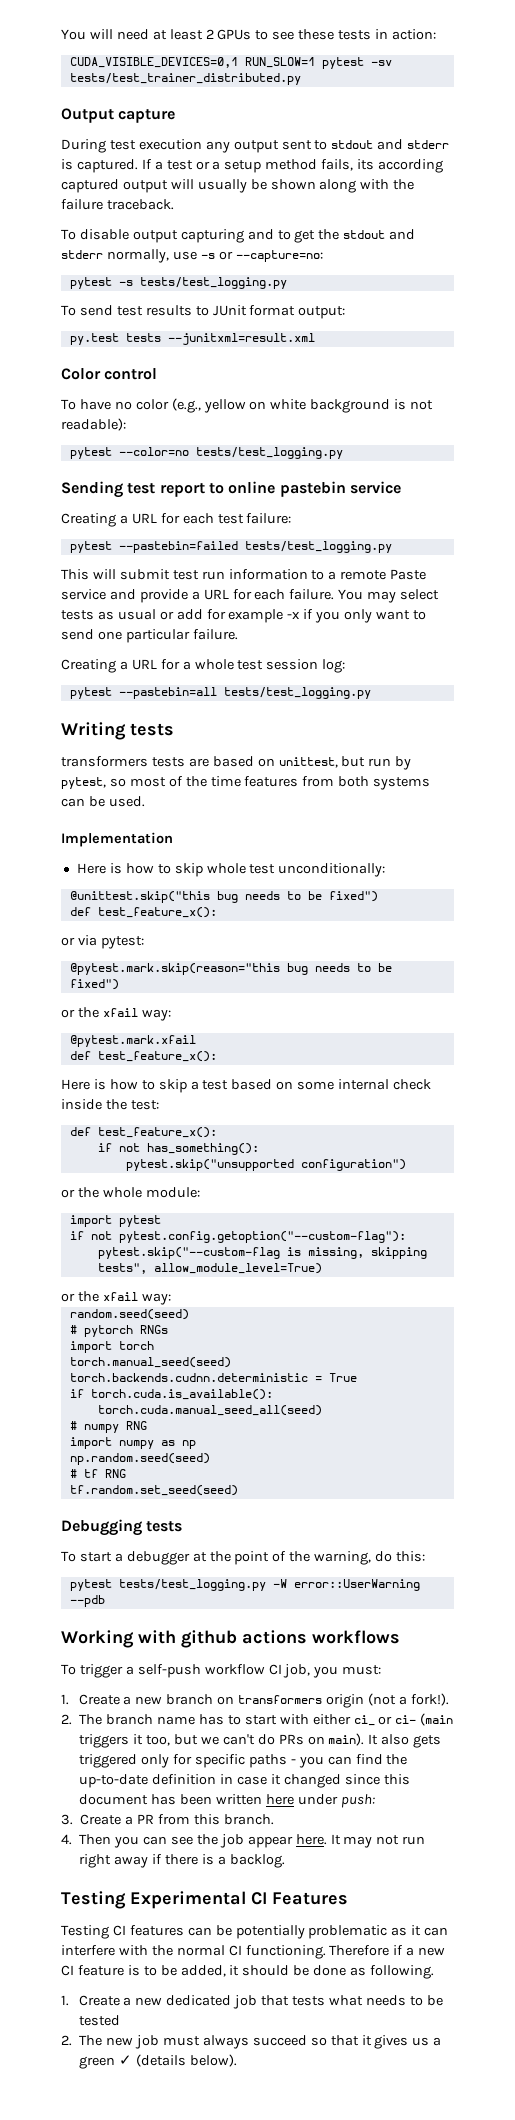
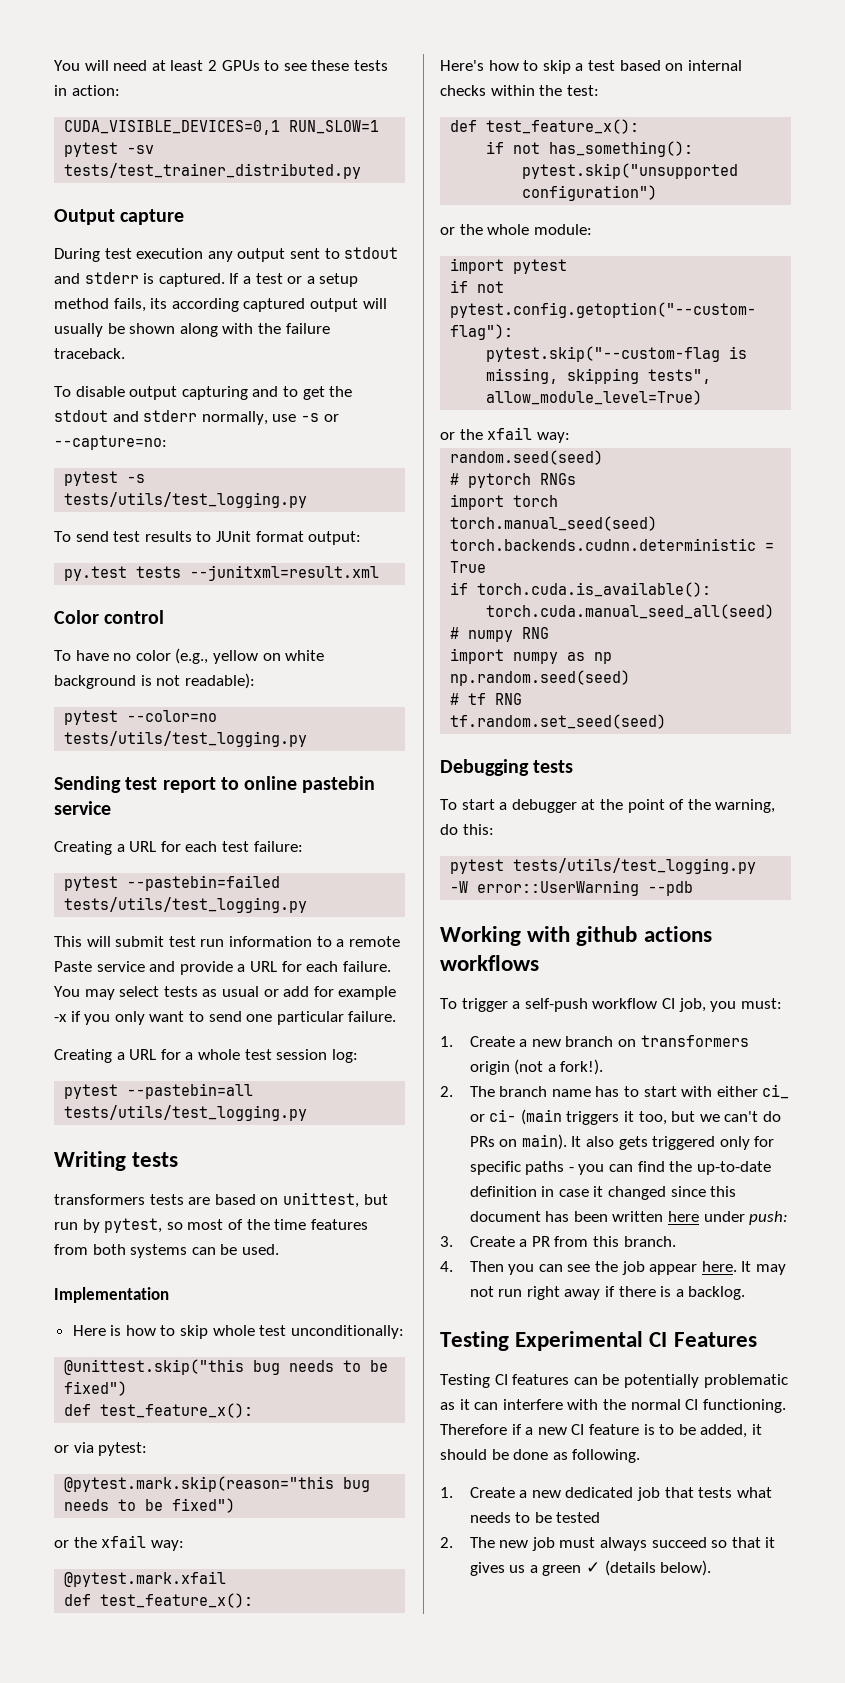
- pytest -s tests/test_logging.py
+ pytest -s tests/utils/test_logging.py
- pytest --color=no tests/test_logging.py
+ pytest --color=no tests/utils/test_logging.py
- pytest --pastebin=failed tests/test_logging.py
+ pytest --pastebin=failed tests/utils/test_logging.py
- pytest --pastebin=all tests/test_logging.py
+ pytest --pastebin=all tests/utils/test_logging.py
- Here is how to skip a test based on some internal check inside the test:
+ Here's how to skip a test based on internal checks within the test:
- pytest tests/test_logging.py -W error::UserWarning --pdb
+ pytest tests/utils/test_logging.py -W error::UserWarning --pdb

